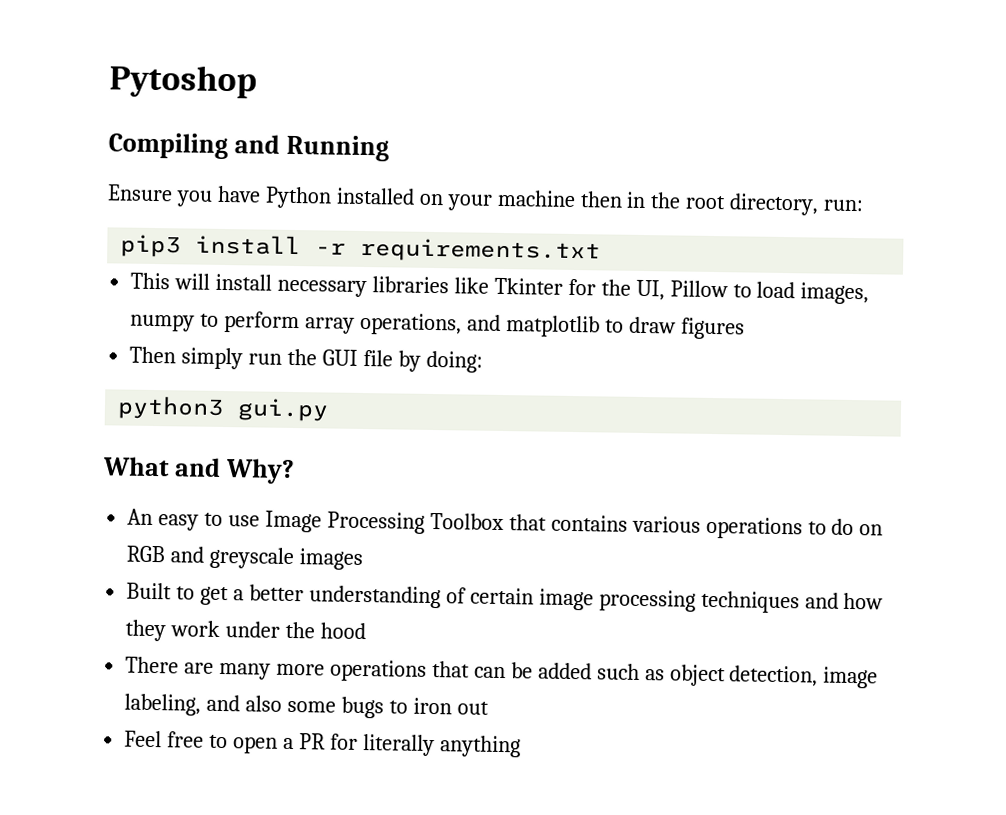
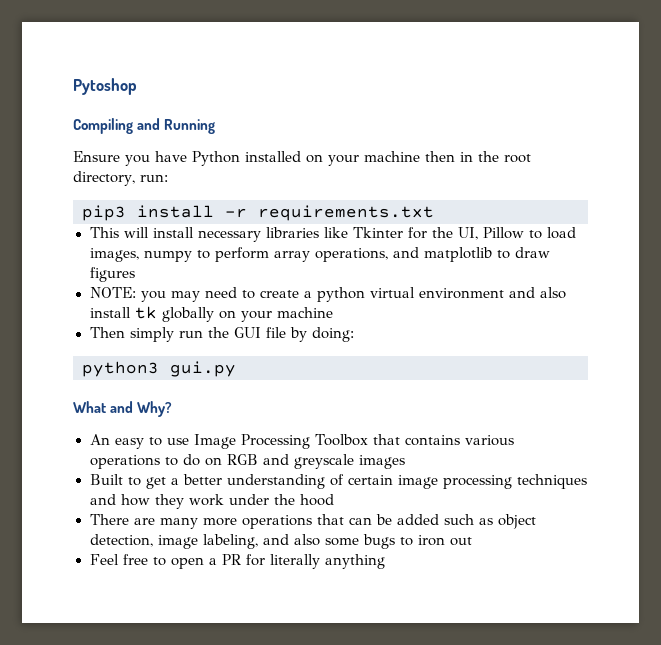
+ NOTE: you may need to create a python virtual environment and also install tk globally on your machine

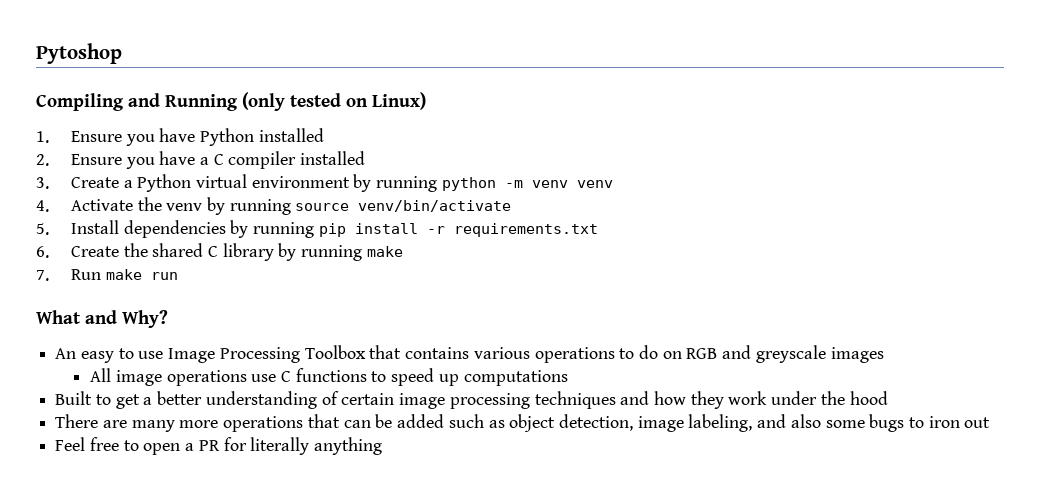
- Compiling and Running
- Ensure you have Python installed on your machine then in the root directory, run:
- pip3 install -r requirements.txt
- This will install necessary libraries like Tkinter for the UI, Pillow to load images, numpy to perform array operations, and matplotlib to draw figures
- NOTE: you may need to create a python virtual environment and also install tk globally on your machine
- Then simply run the GUI file by doing:
- python3 gui.py
+ Compiling and Running (only tested on Linux)
+ 1. Ensure you have Python installed
+ 2. Ensure you have a C compiler installed
+ 3. Create a Python virtual environment by running python -m venv venv
+ 4. Activate the venv by running source venv/bin/activate
+ 5. Install dependencies by running pip install -r requirements.txt
+ 6. Create the shared C library by running make
+ 7. Run make run
+ All image operations use C functions to speed up computations

